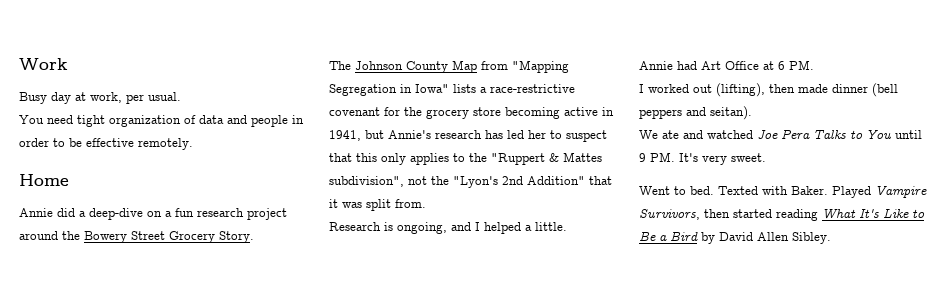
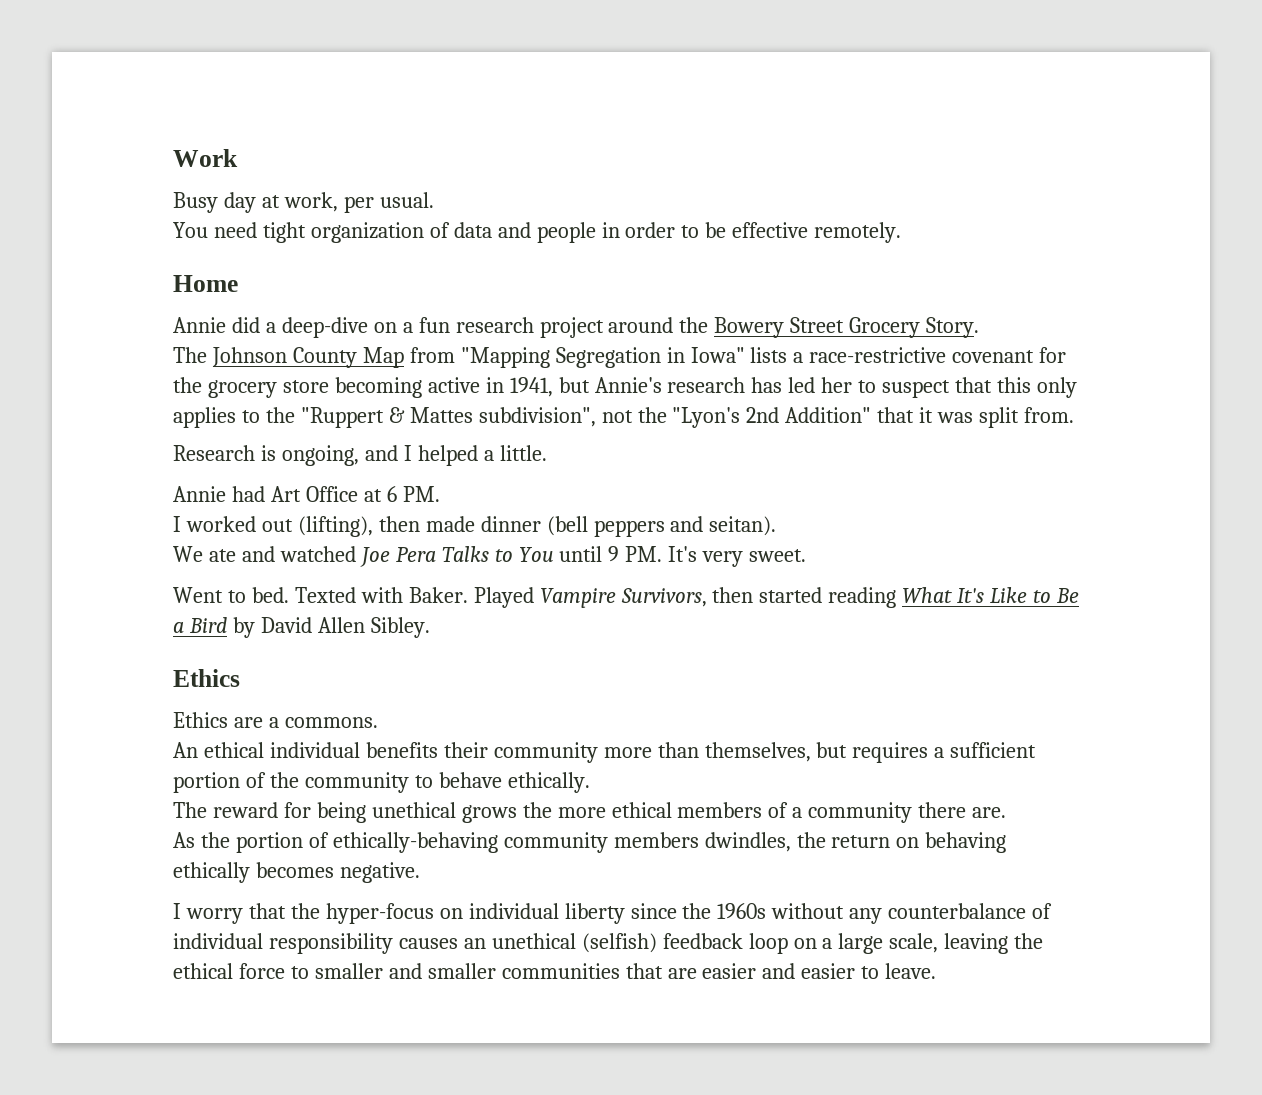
  Played Vampire Survivors, then started reading What It's Like to Be a Bird by David Allen Sibley.
+ Ethics
+ Ethics are a commons.
+ An ethical individual benefits their community more than themselves, but requires a sufficient portion of the community to behave ethically.
+ The reward for being unethical grows the more ethical members of a community there are.
+ As the portion of ethically-behaving community members dwindles, the return on behaving ethically becomes negative.
+ I worry that the hyper-focus on individual liberty since the 1960s without any counterbalance of individual responsibility causes an unethical (selfish) feedback loop on a large scale, leaving the ethical force to smaller and smaller communities that are easier and easier to leave.

